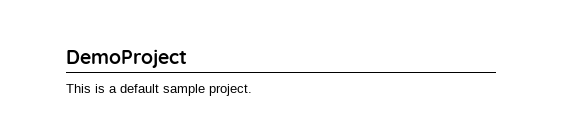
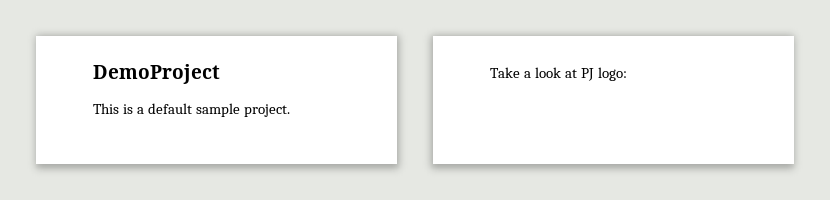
+ Take a look at PJ logo:

